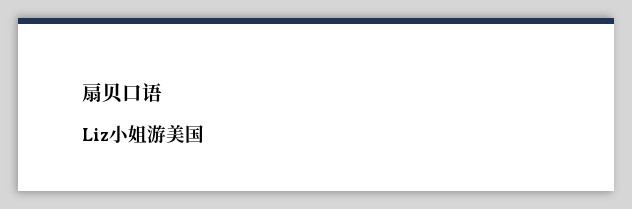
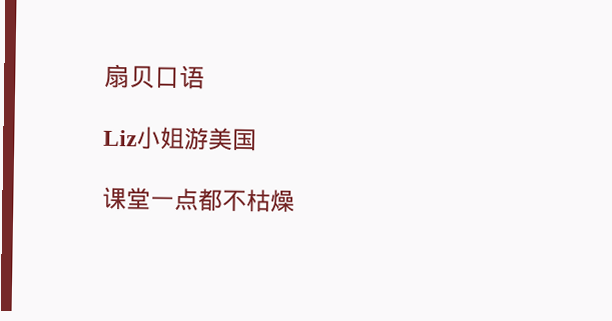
+ 课堂一点都不枯燥

